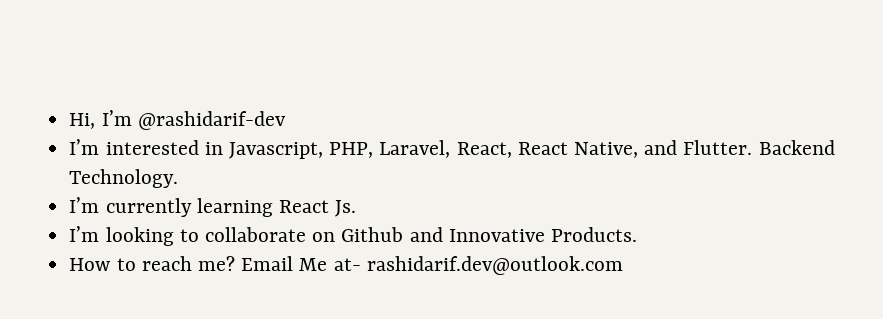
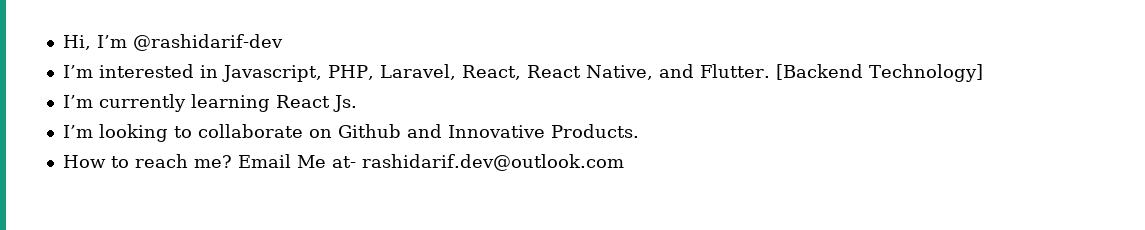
- Backend Technology.
+ [Backend Technology]

